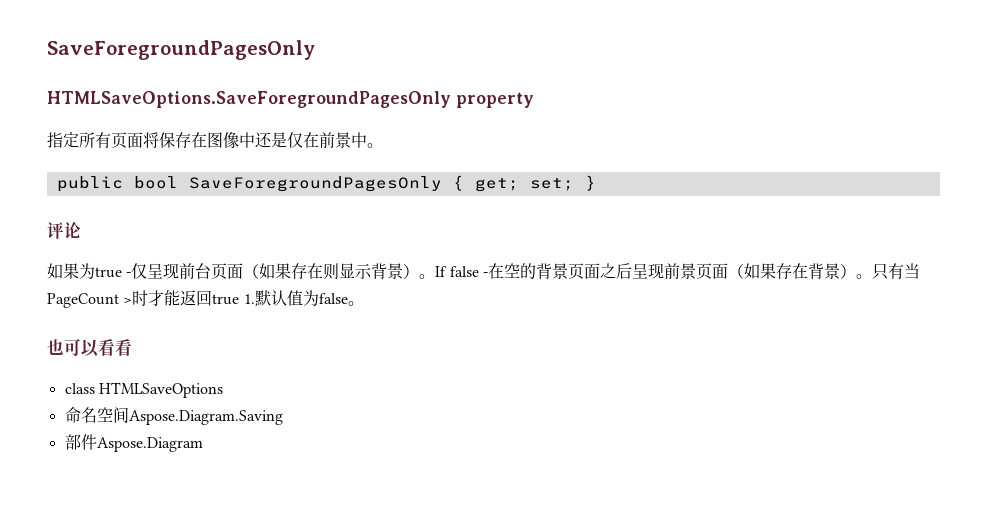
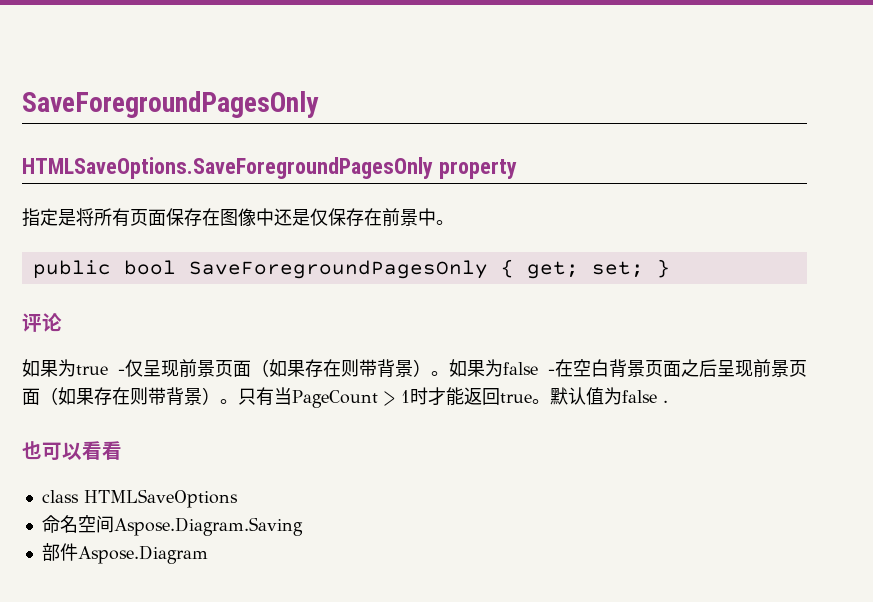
- 指定所有页面将保存在图像中还是仅在前景中。
+ 指定是将所有页面保存在图像中还是仅保存在前景中。
- 如果为true -仅呈现前台页面（如果存在则显示背景）。If false -在空的背景页面之后呈现前景页面（如果存在背景）。
+ 如果为true -仅呈现前景页面（如果存在则带背景）。如果为false -在空白背景页面之后呈现前景页面（如果存在则带背景）。
- 只有当PageCount >时才能返回true 1.默认值为false。
+ 只有当PageCount > 1时才能返回true。默认值为false .

